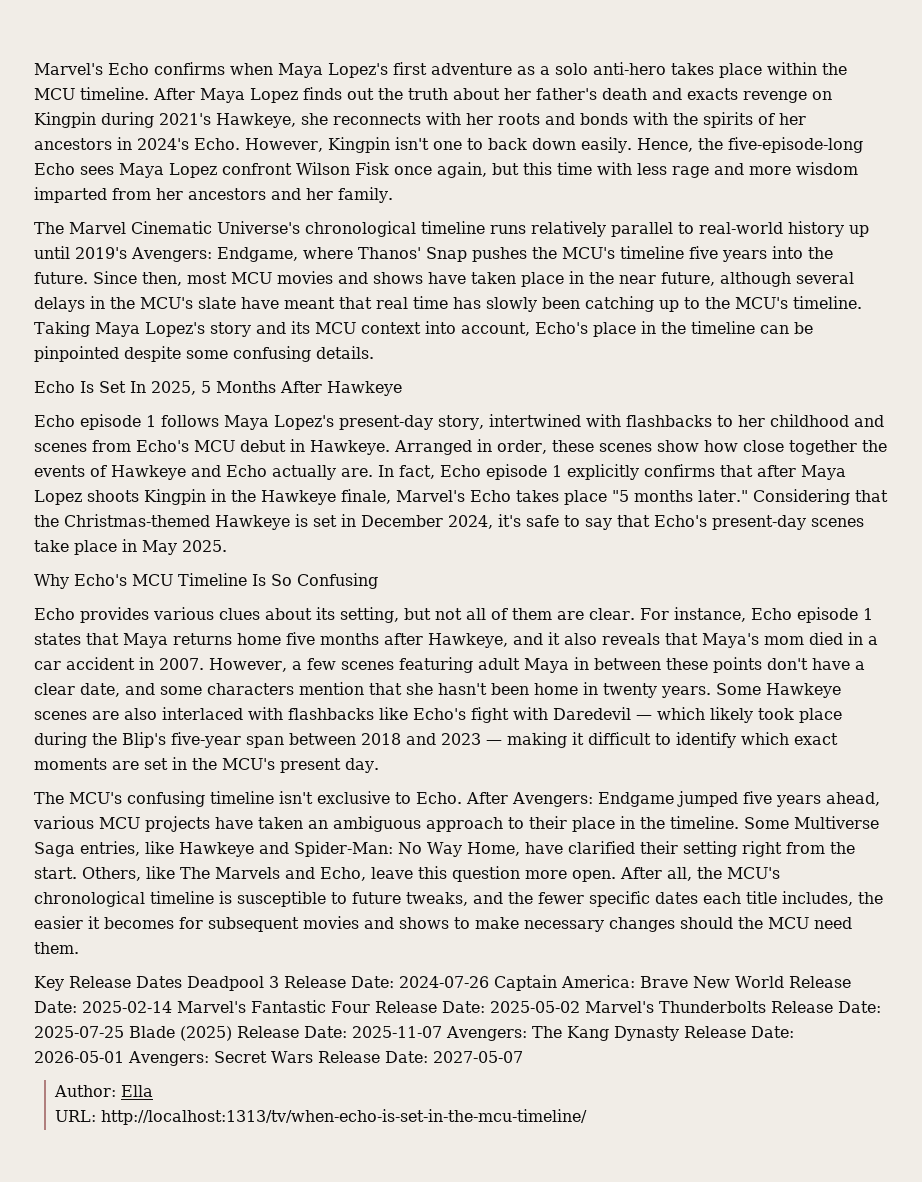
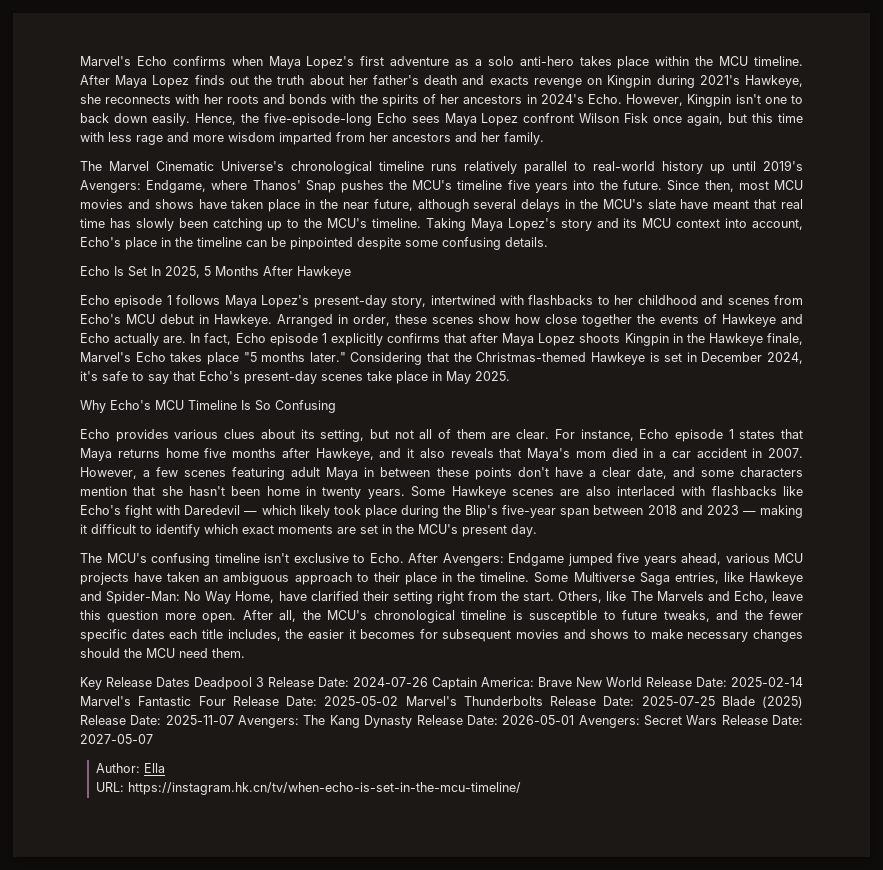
- URL: http://localhost:1313/tv/when-echo-is-set-in-the-mcu-timeline/
+ URL: https://instagram.hk.cn/tv/when-echo-is-set-in-the-mcu-timeline/

